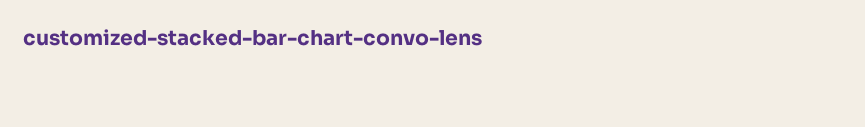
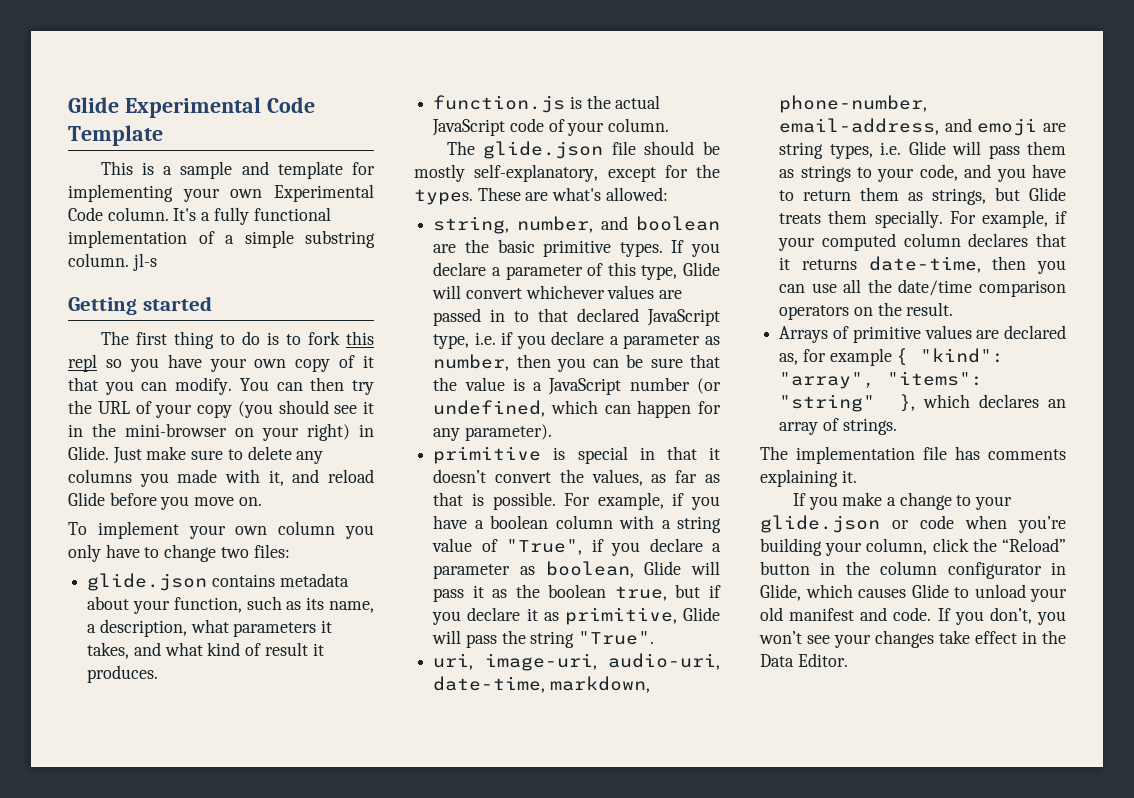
- customized-stacked-bar-chart-convo-lens
+ Glide Experimental Code Template
+ This is a sample and template for implementing your own Experimental Code column. It's a fully functional implementation of a simple substring column. jl-s
+ Getting started
+ The first thing to do is to fork this repl so you have your own copy of it that you can modify. You can then try the URL of your copy (you should see it in the mini-browser on your right) in Glide. Just make sure to delete any columns you made with it, and reload Glide before you move on.
+ To implement your own column you only have to change two files:
+ glide.json contains metadata about your function, such as its name, a description, what parameters it takes, and what kind of result it produces.
+ function.js is the actual JavaScript code of your column.
+ The glide.json file should be mostly self-explanatory, except for the types. These are what's allowed:
+ string, number, and boolean are the basic primitive types. If you declare a parameter of this type, Glide will convert whichever values are passed in to that declared JavaScript type, i.e. if you declare a parameter as number, then you can be sure that the value is a JavaScript number (or undefined, which can happen for any parameter).
+ primitive is special in that it doesn’t convert the values, as far as that is possible. For example, if you have a boolean column with a string value of "True", if you declare a parameter as boolean, Glide will pass it as the boolean true, but if you declare it as primitive, Glide will pass the string "True".
+ uri, image-uri, audio-uri, date-time, markdown, phone-number, email-address, and emoji are string types, i.e. Glide will pass them as strings to your code, and you have to return them as strings, but Glide treats them specially. For example, if your computed column declares that it returns date-time, then you can use all the date/time comparison operators on the result.
+ Arrays of primitive values are declared as, for example { "kind": "array", "items": "string" }, which declares an array of strings.
+ The implementation file has comments explaining it.
+ If you make a change to your glide.json or code when you’re building your column, click the “Reload” button in the column configurator in Glide, which causes Glide to unload your old manifest and code. If you don’t, you won’t see your changes take effect in the Data Editor.

